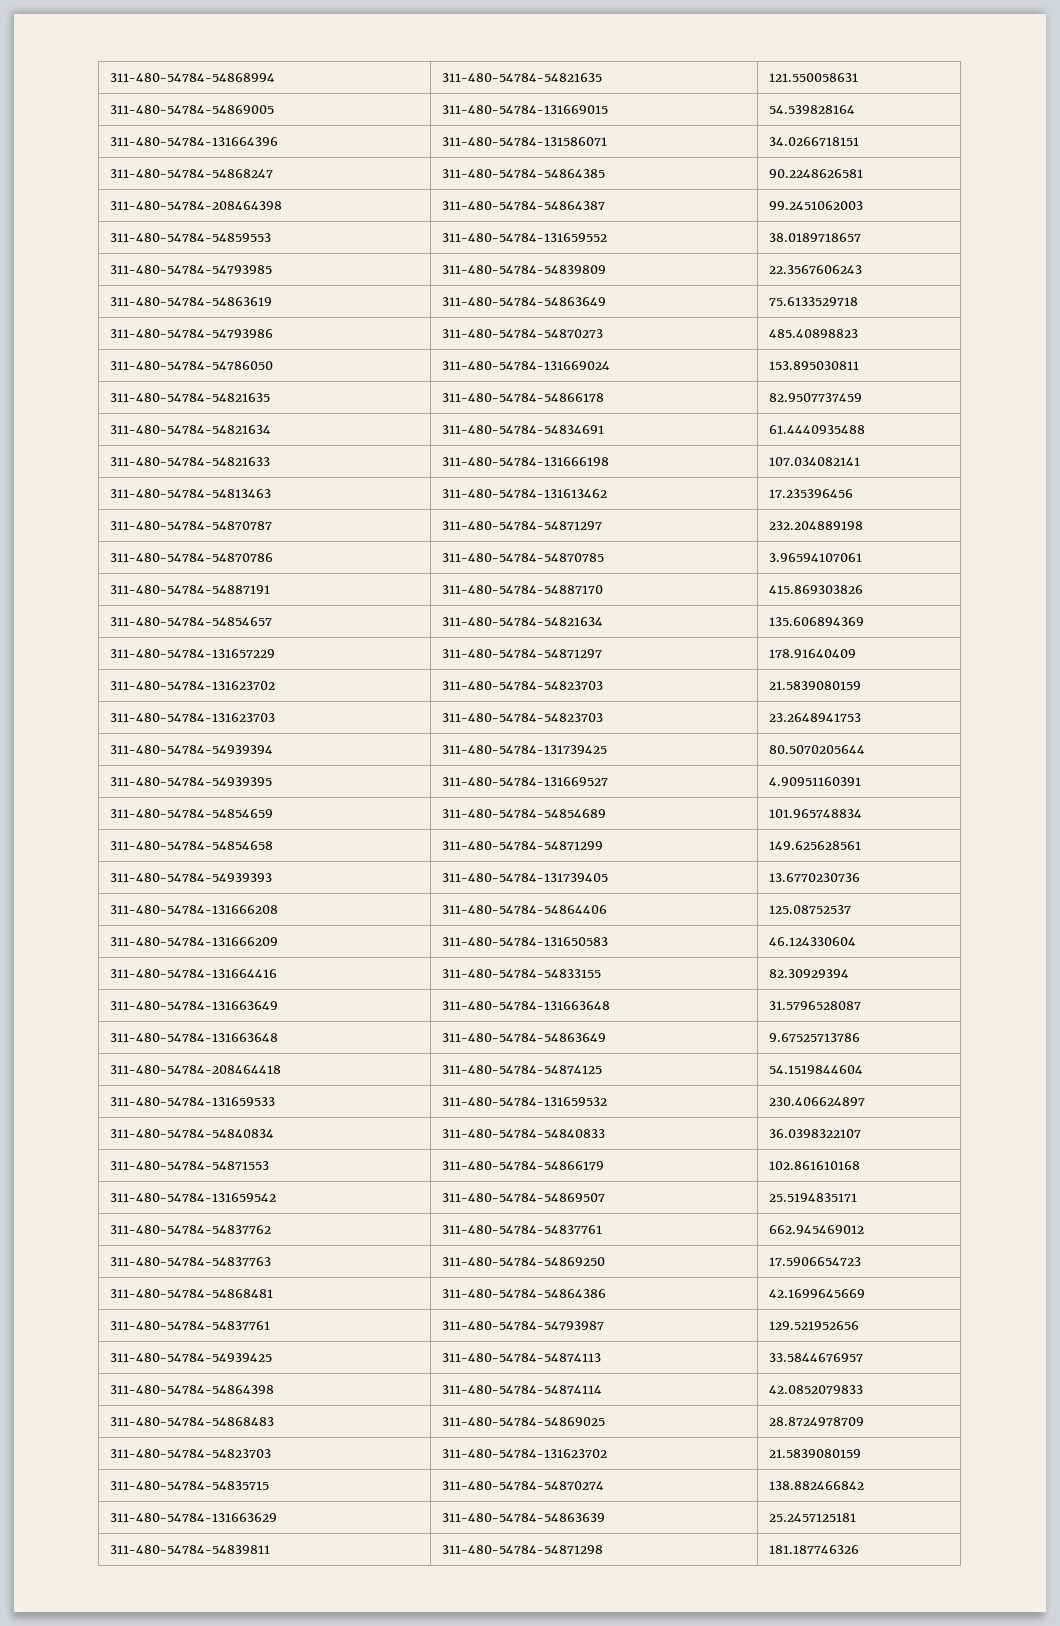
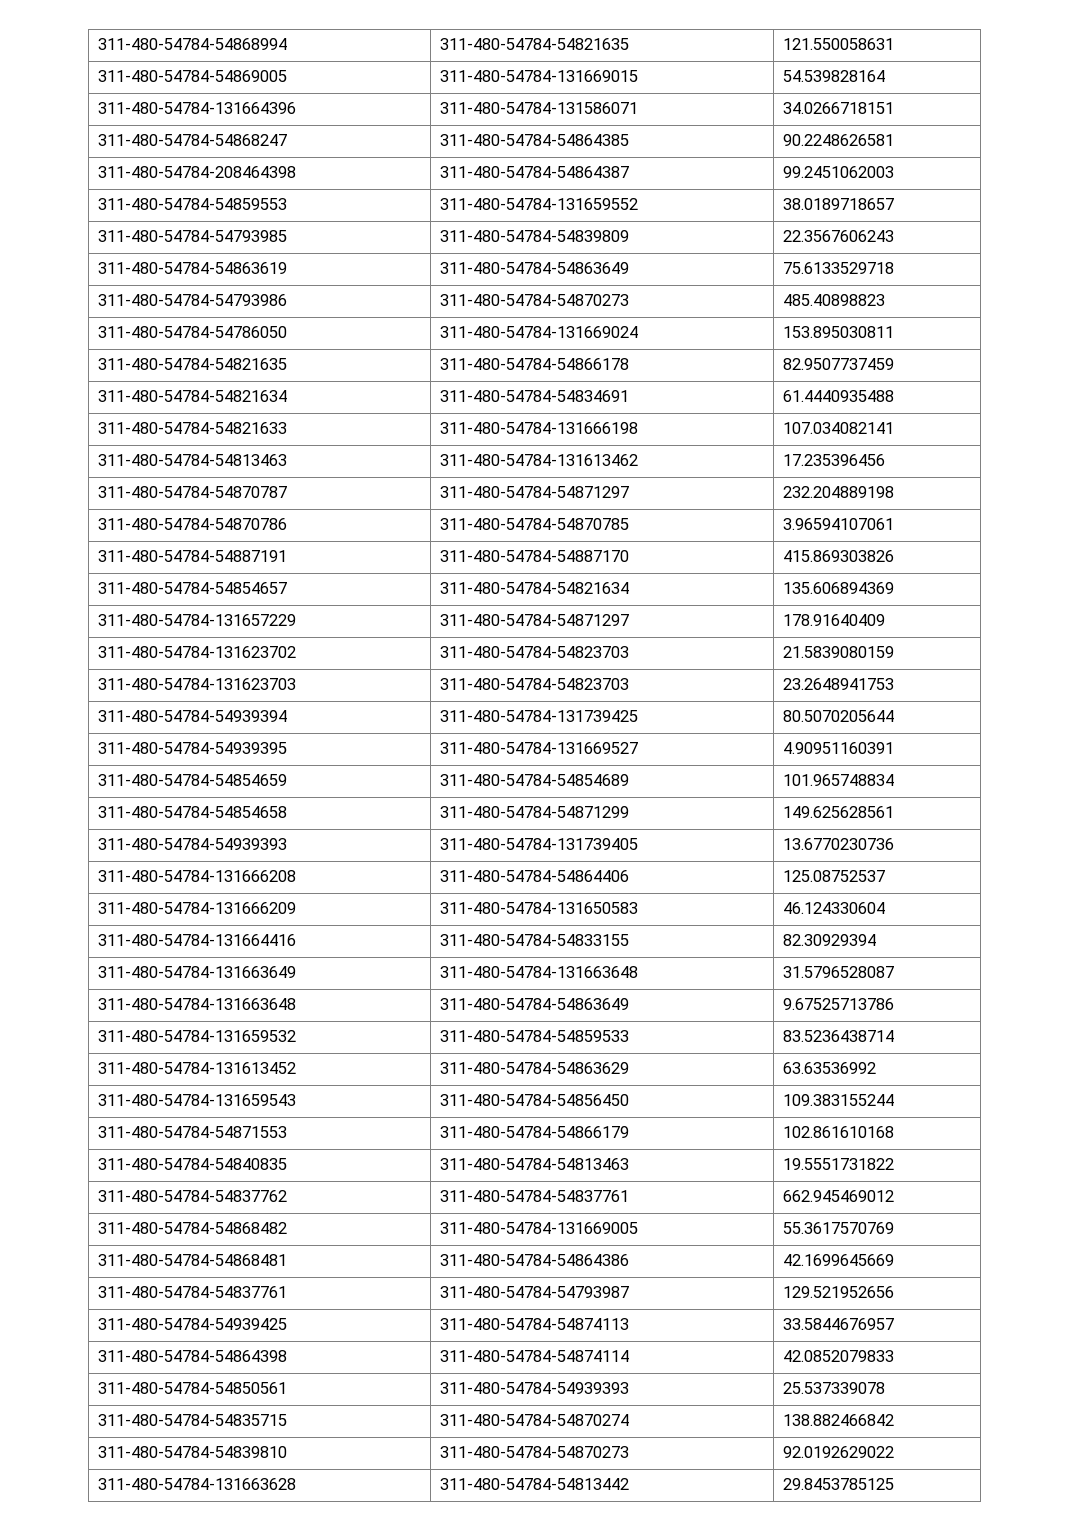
- 311-480-54784-208464418 | 311-480-54784-54874125 | 54.1519844604
- 311-480-54784-131659533 | 311-480-54784-131659532 | 230.406624897
- 311-480-54784-54840834 | 311-480-54784-54840833 | 36.0398322107
+ 311-480-54784-131659532 | 311-480-54784-54859533 | 83.5236438714
+ 311-480-54784-131613452 | 311-480-54784-54863629 | 63.63536992
+ 311-480-54784-131659543 | 311-480-54784-54856450 | 109.383155244
- 311-480-54784-131659542 | 311-480-54784-54869507 | 25.5194835171
+ 311-480-54784-54840835 | 311-480-54784-54813463 | 19.5551731822
- 311-480-54784-54837763 | 311-480-54784-54869250 | 17.5906654723
+ 311-480-54784-54868482 | 311-480-54784-131669005 | 55.3617570769
- 311-480-54784-54868483 | 311-480-54784-54869025 | 28.8724978709
- 311-480-54784-54823703 | 311-480-54784-131623702 | 21.5839080159
+ 311-480-54784-54850561 | 311-480-54784-54939393 | 25.537339078
  311-480-54784-54835715 | 311-480-54784-54870274 | 138.882466842
- 311-480-54784-131663629 | 311-480-54784-54863639 | 25.2457125181
- 311-480-54784-54839811 | 311-480-54784-54871298 | 181.187746326
+ 311-480-54784-54839810 | 311-480-54784-54870273 | 92.0192629022
+ 311-480-54784-131663628 | 311-480-54784-54813442 | 29.8453785125

